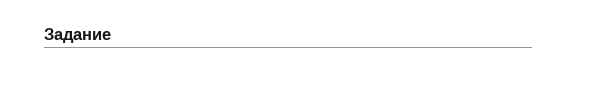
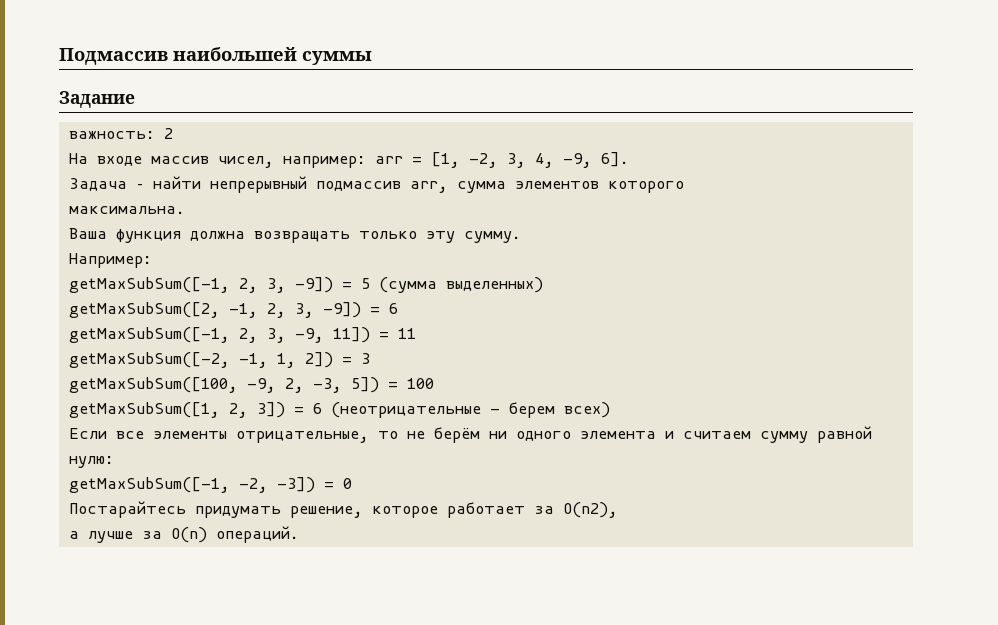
+ Подмассив наибольшей суммы
  Задание
+ важность: 2
+ На входе массив чисел, например: arr = [1, -2, 3, 4, -9, 6].
+ Задача – найти непрерывный подмассив arr, сумма элементов которого
+ максимальна.
+ Ваша функция должна возвращать только эту сумму.
+ Например:
+ getMaxSubSum([-1, 2, 3, -9]) = 5 (сумма выделенных)
+ getMaxSubSum([2, -1, 2, 3, -9]) = 6
+ getMaxSubSum([-1, 2, 3, -9, 11]) = 11
+ getMaxSubSum([-2, -1, 1, 2]) = 3
+ getMaxSubSum([100, -9, 2, -3, 5]) = 100
+ getMaxSubSum([1, 2, 3]) = 6 (неотрицательные - берем всех)
+ Если все элементы отрицательные, то не берём ни одного элемента и считаем сумму равной нулю:
+ getMaxSubSum([-1, -2, -3]) = 0
+ Постарайтесь придумать решение, которое работает за O(n2),
+ а лучше за O(n) операций.

